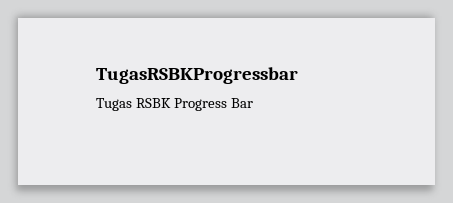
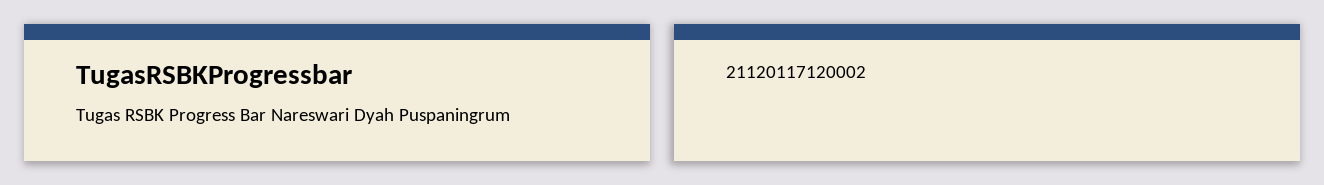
- Tugas RSBK Progress Bar
+ Tugas RSBK Progress Bar Nareswari Dyah Puspaningrum 21120117120002

